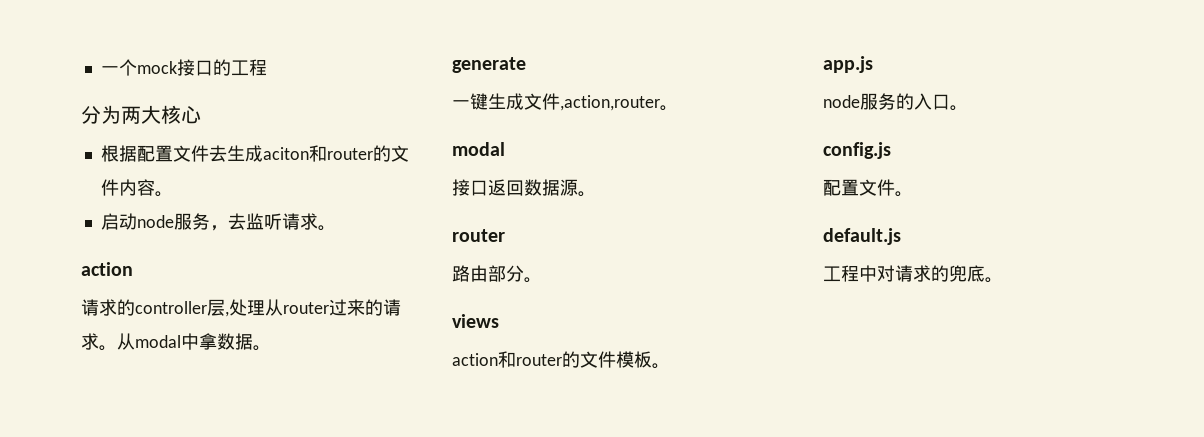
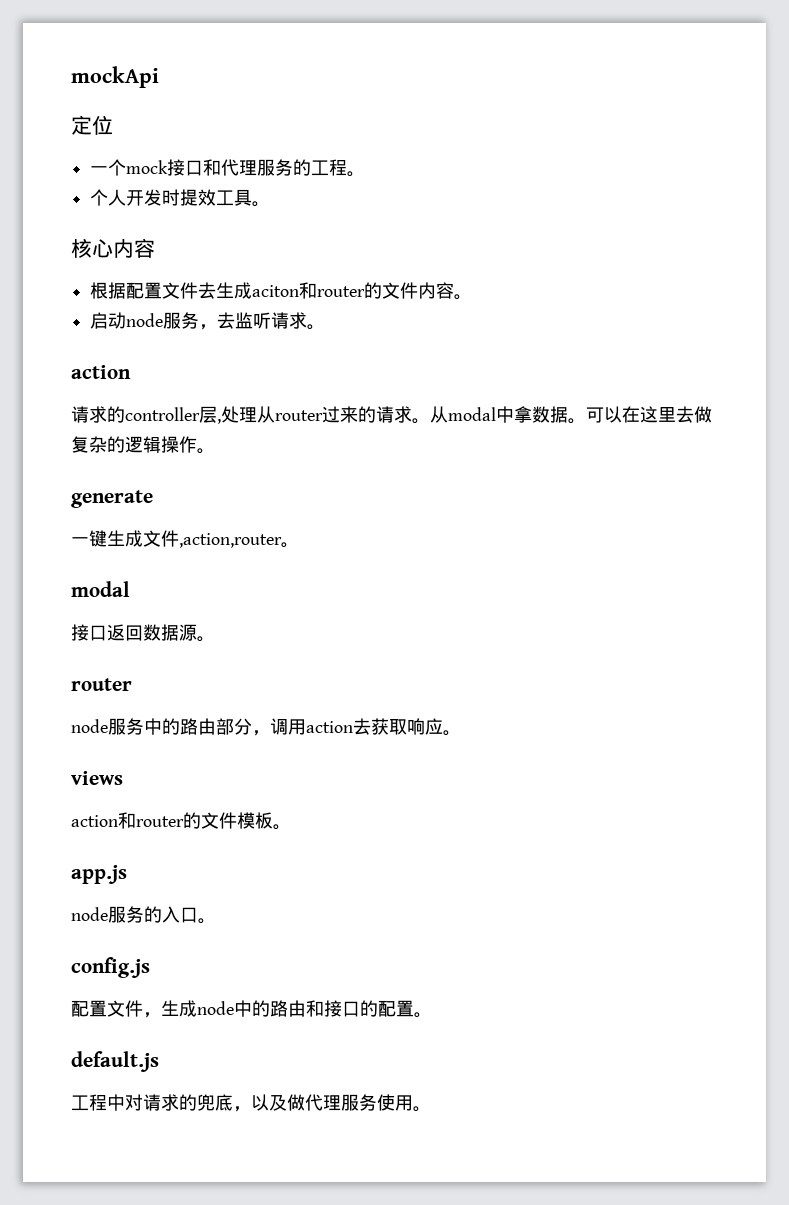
+ mockApi
+ 定位
- 一个mock接口的工程
- 分为两大核心
+ 一个mock接口和代理服务的工程。
+ 个人开发时提效工具。
+ 核心内容
+ 可以在这里去做复杂的逻辑操作。
- 路由部分。
+ node服务中的路由部分，调用action去获取响应。
- 配置文件。
+ 配置文件，生成node中的路由和接口的配置。
- 工程中对请求的兜底。
+ 工程中对请求的兜底，以及做代理服务使用。

